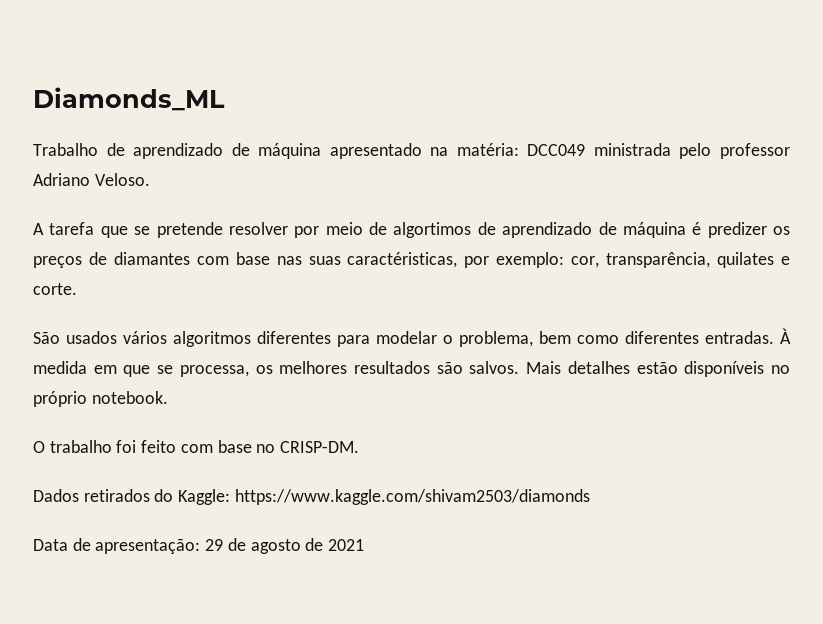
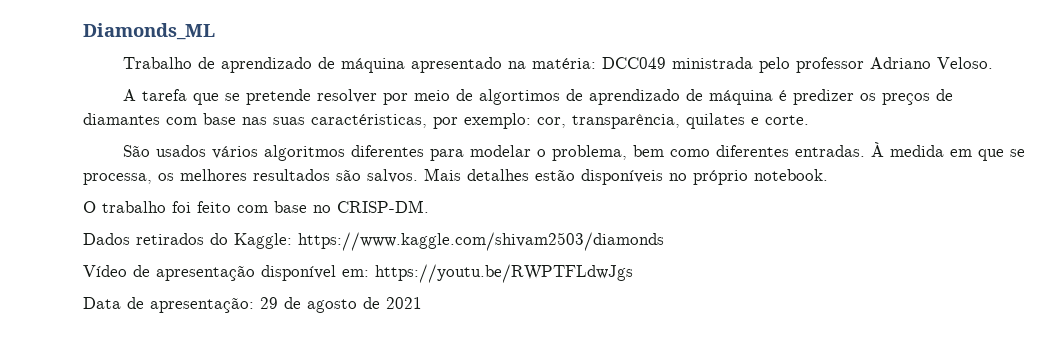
+ Vídeo de apresentação disponível em: https://youtu.be/RWPTFLdwJgs

